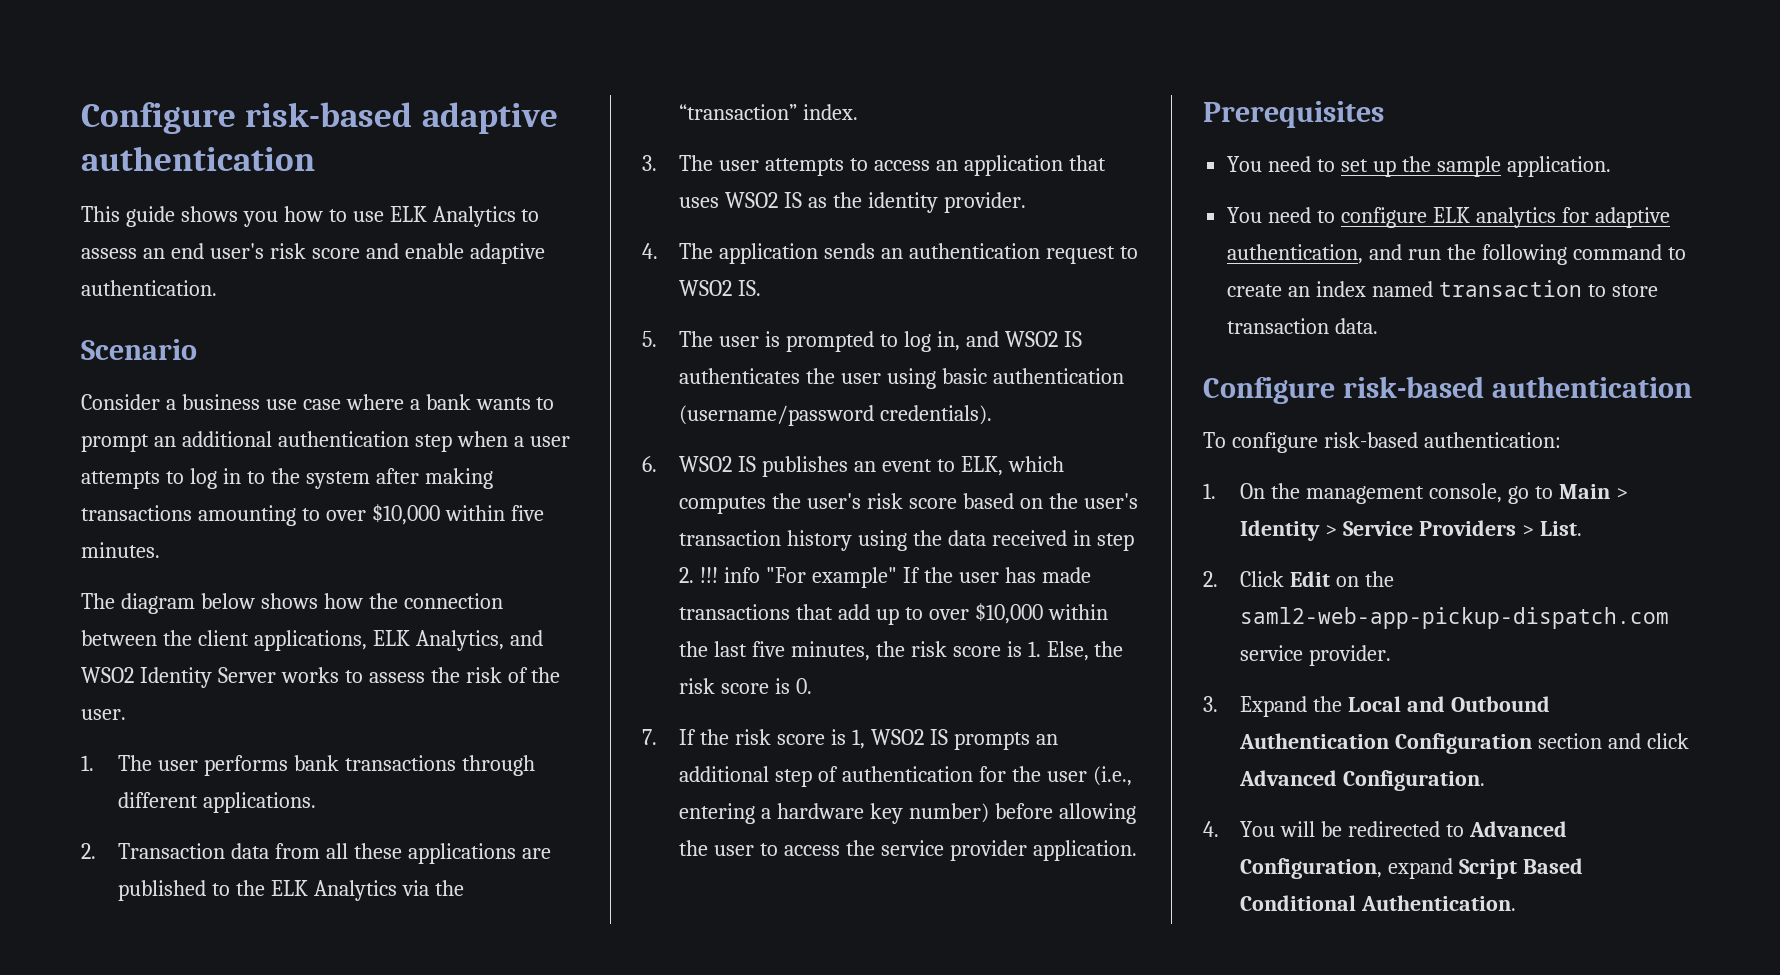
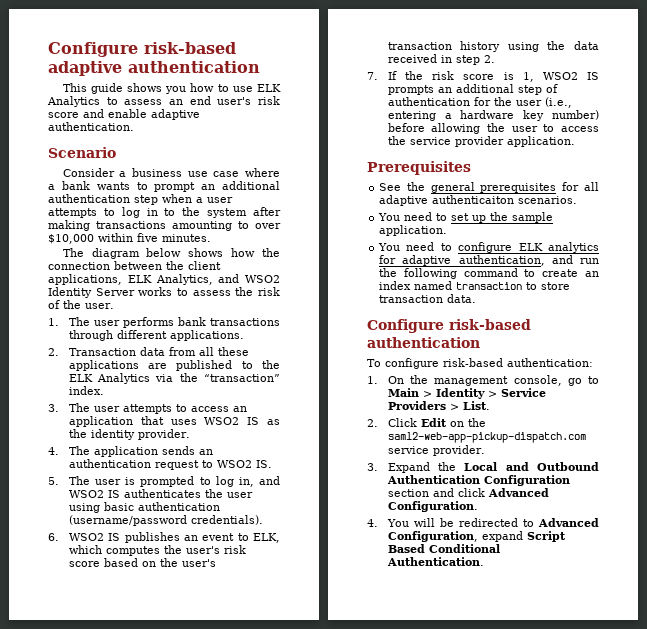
- 6. WSO2 IS publishes an event to ELK, which computes the user's risk score based on the user's transaction history using the data received in step 2. !!! info "For example" If the user has made transactions that add up to over $10,000 within the last five minutes, the risk score is 1. Else, the risk score is 0.
+ 6. WSO2 IS publishes an event to ELK, which computes the user's risk score based on the user's transaction history using the data received in step 2.
+ See the general prerequisites for all adaptive authenticaiton scenarios.

